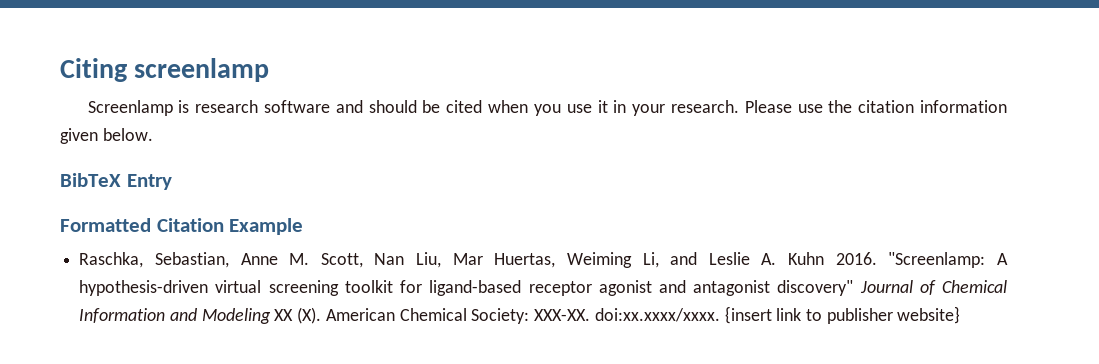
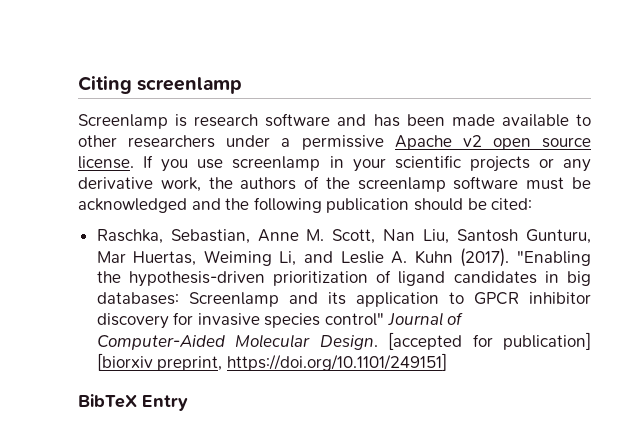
- Screenlamp is research software and should be cited when you use it in your research. Please use the citation information given below.
- BibTeX Entry
- Formatted Citation Example
+ Screenlamp is research software and has been made available to other researchers under a permissive Apache v2 open source license. If you use screenlamp in your scientific projects or any derivative work, the authors of the screenlamp software must be acknowledged and the following publication should be cited:
- Raschka, Sebastian, Anne M. Scott, Nan Liu, Mar Huertas, Weiming Li, and Leslie A. Kuhn 2016. "Screenlamp: A hypothesis-driven virtual screening toolkit for ligand-based receptor agonist and antagonist discovery" Journal of Chemical Information and Modeling XX (X). American Chemical Society: XXX-XX. doi:xx.xxxx/xxxx. {insert link to publisher website}
+ Raschka, Sebastian, Anne M. Scott, Nan Liu, Santosh Gunturu, Mar Huertas, Weiming Li, and Leslie A. Kuhn (2017). "Enabling the hypothesis-driven prioritization of ligand candidates in big databases: Screenlamp and its application to GPCR inhibitor discovery for invasive species control" Journal of Computer-Aided Molecular Design. [accepted for publication] [biorxiv preprint, https://doi.org/10.1101/249151]
+ BibTeX Entry

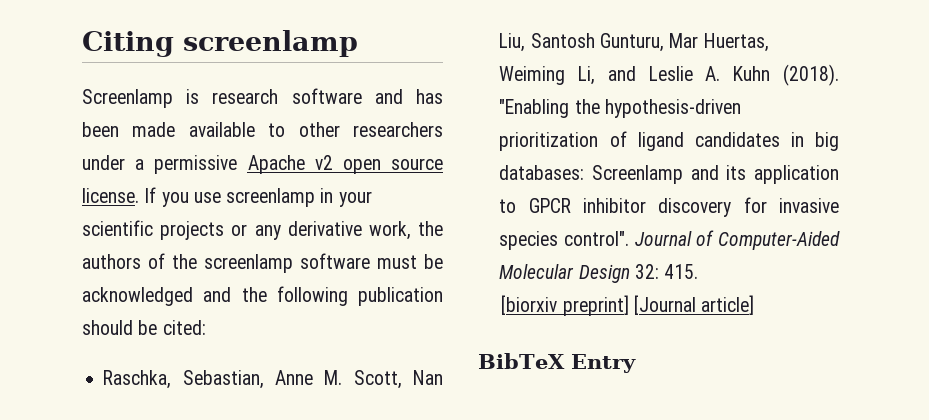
- Raschka, Sebastian, Anne M. Scott, Nan Liu, Santosh Gunturu, Mar Huertas, Weiming Li, and Leslie A. Kuhn (2017).
+ Raschka, Sebastian, Anne M. Scott, Nan Liu, Santosh Gunturu, Mar Huertas, Weiming Li, and Leslie A. Kuhn (2018).
- "Enabling the hypothesis-driven prioritization of ligand candidates in big databases: Screenlamp and its application to GPCR inhibitor discovery for invasive species control" Journal of Computer-Aided Molecular Design. [accepted for publication] [biorxiv preprint, https://doi.org/10.1101/249151]
+ "Enabling the hypothesis-driven prioritization of ligand candidates in big databases: Screenlamp and its application to GPCR inhibitor discovery for invasive species control". Journal of Computer-Aided Molecular Design 32: 415.
+ [biorxiv preprint] [Journal article]

